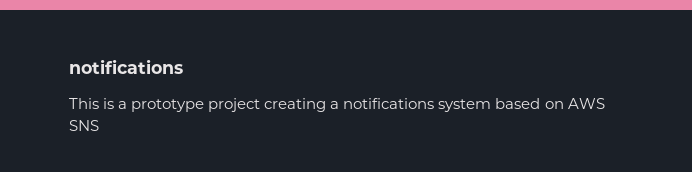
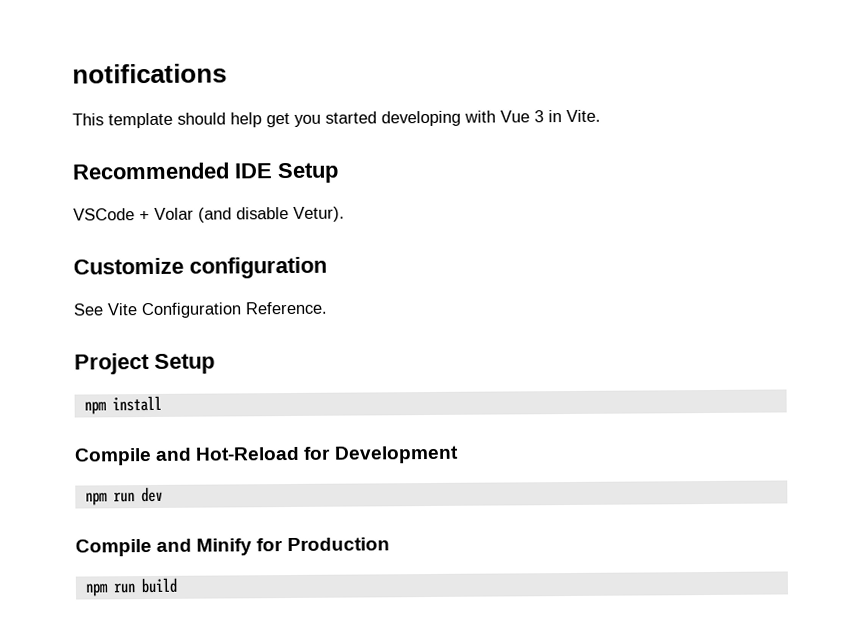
- This is a prototype project creating a notifications system based on AWS SNS
+ This template should help get you started developing with Vue 3 in Vite.
+ Recommended IDE Setup
+ VSCode + Volar (and disable Vetur).
+ Customize configuration
+ See Vite Configuration Reference.
+ Project Setup
+ npm install
+ Compile and Hot-Reload for Development
+ npm run dev
+ Compile and Minify for Production
+ npm run build

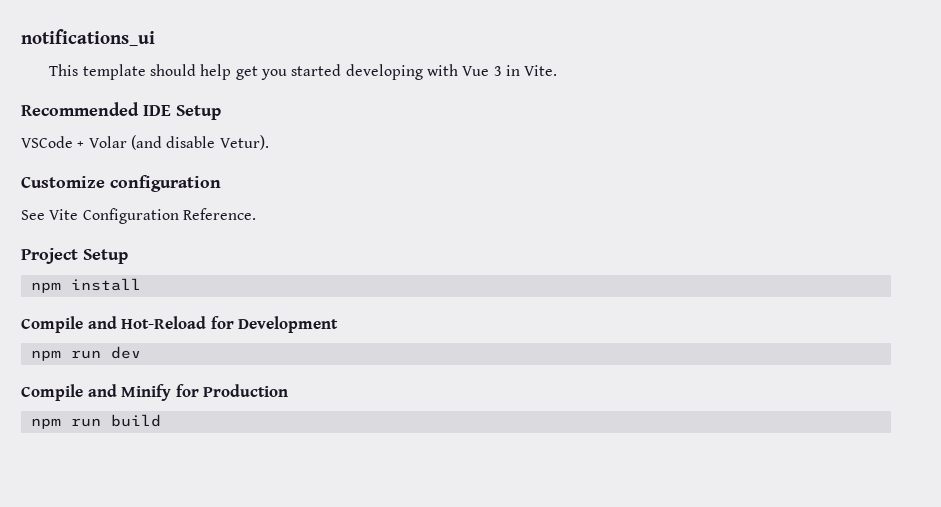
- notifications
+ notifications_ui

